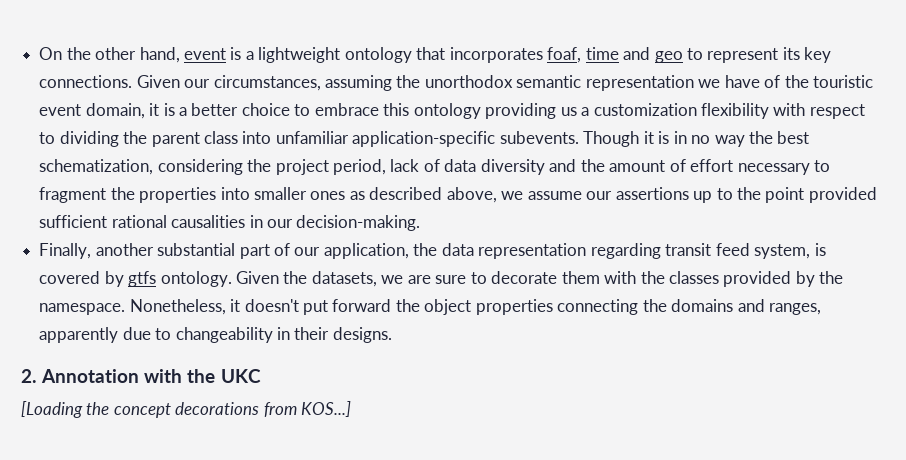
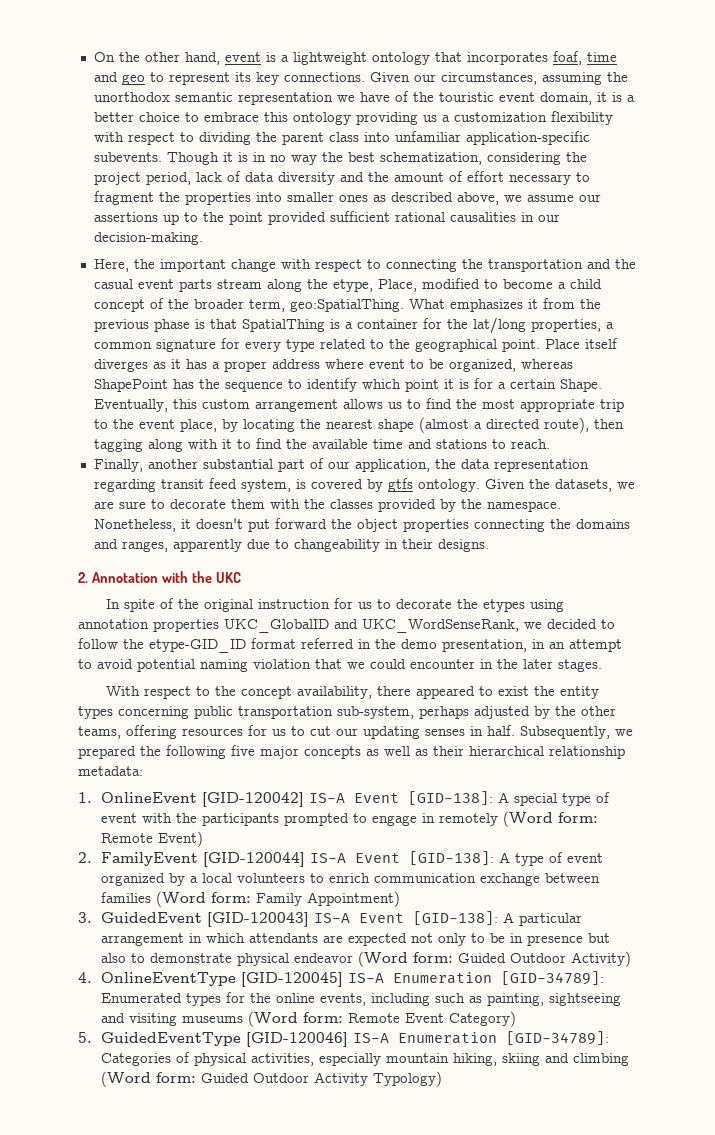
+ Here, the important change with respect to connecting the transportation and the casual event parts stream along the etype, Place, modified to become a child concept of the broader term, geo:SpatialThing. What emphasizes it from the previous phase is that SpatialThing is a container for the lat/long properties, a common signature for every type related to the geographical point. Place itself diverges as it has a proper address where event to be organized, whereas ShapePoint has the sequence to identify which point it is for a certain Shape. Eventually, this custom arrangement allows us to find the most appropriate trip to the event place, by locating the nearest shape (almost a directed route), then tagging along with it to find the available time and stations to reach.
- [Loading the concept decorations from KOS...]
+ In spite of the original instruction for us to decorate the etypes using annotation properties UKC_GlobalID and UKC_WordSenseRank, we decided to follow the etype-GID_ID format referred in the demo presentation, in an attempt to avoid potential naming violation that we could encounter in the later stages.
+ With respect to the concept availability, there appeared to exist the entity types concerning public transportation sub-system, perhaps adjusted by the other teams, offering resources for us to cut our updating senses in half. Subsequently, we prepared the following five major concepts as well as their hierarchical relationship metadata:
+ 1. OnlineEvent [GID-120042] IS-A Event [GID-138]: A special type of event with the participants prompted to engage in remotely (Word form: Remote Event)
+ 2. FamilyEvent [GID-120044] IS-A Event [GID-138]: A type of event organized by a local volunteers to enrich communication exchange between families (Word form: Family Appointment)
+ 3. GuidedEvent [GID-120043] IS-A Event [GID-138]: A particular arrangement in which attendants are expected not only to be in presence but also to demonstrate physical endeavor (Word form: Guided Outdoor Activity)
+ 4. OnlineEventType [GID-120045] IS-A Enumeration [GID-34789]: Enumerated types for the online events, including such as painting, sightseeing and visiting museums (Word form: Remote Event Category)
+ 5. GuidedEventType [GID-120046] IS-A Enumeration [GID-34789]: Categories of physical activities, especially mountain hiking, skiing and climbing (Word form: Guided Outdoor Activity Typology)

